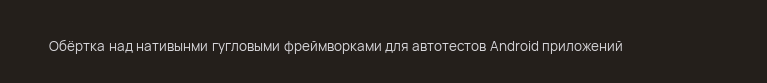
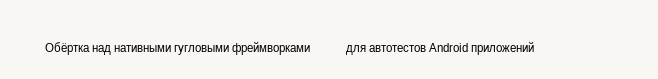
- Обёртка над нативынми гугловыми фреймворками для автотестов Android приложений
+ Обёртка над нативными гугловыми фреймворками для автотестов Android приложений

